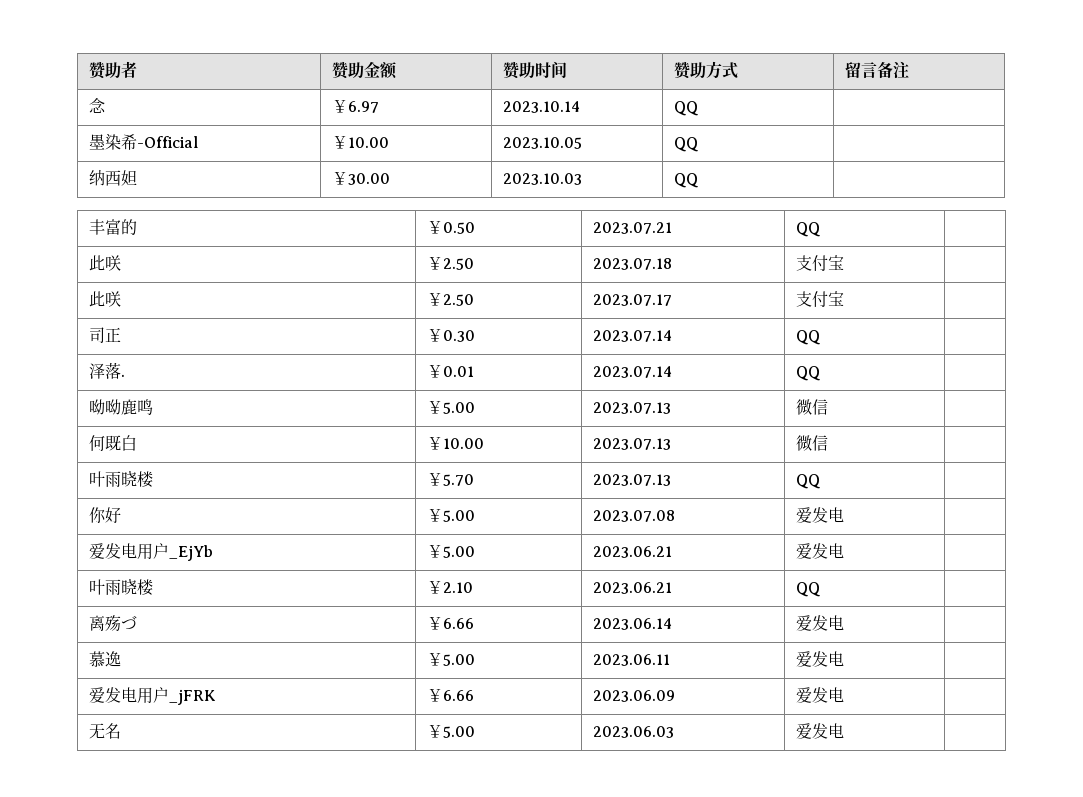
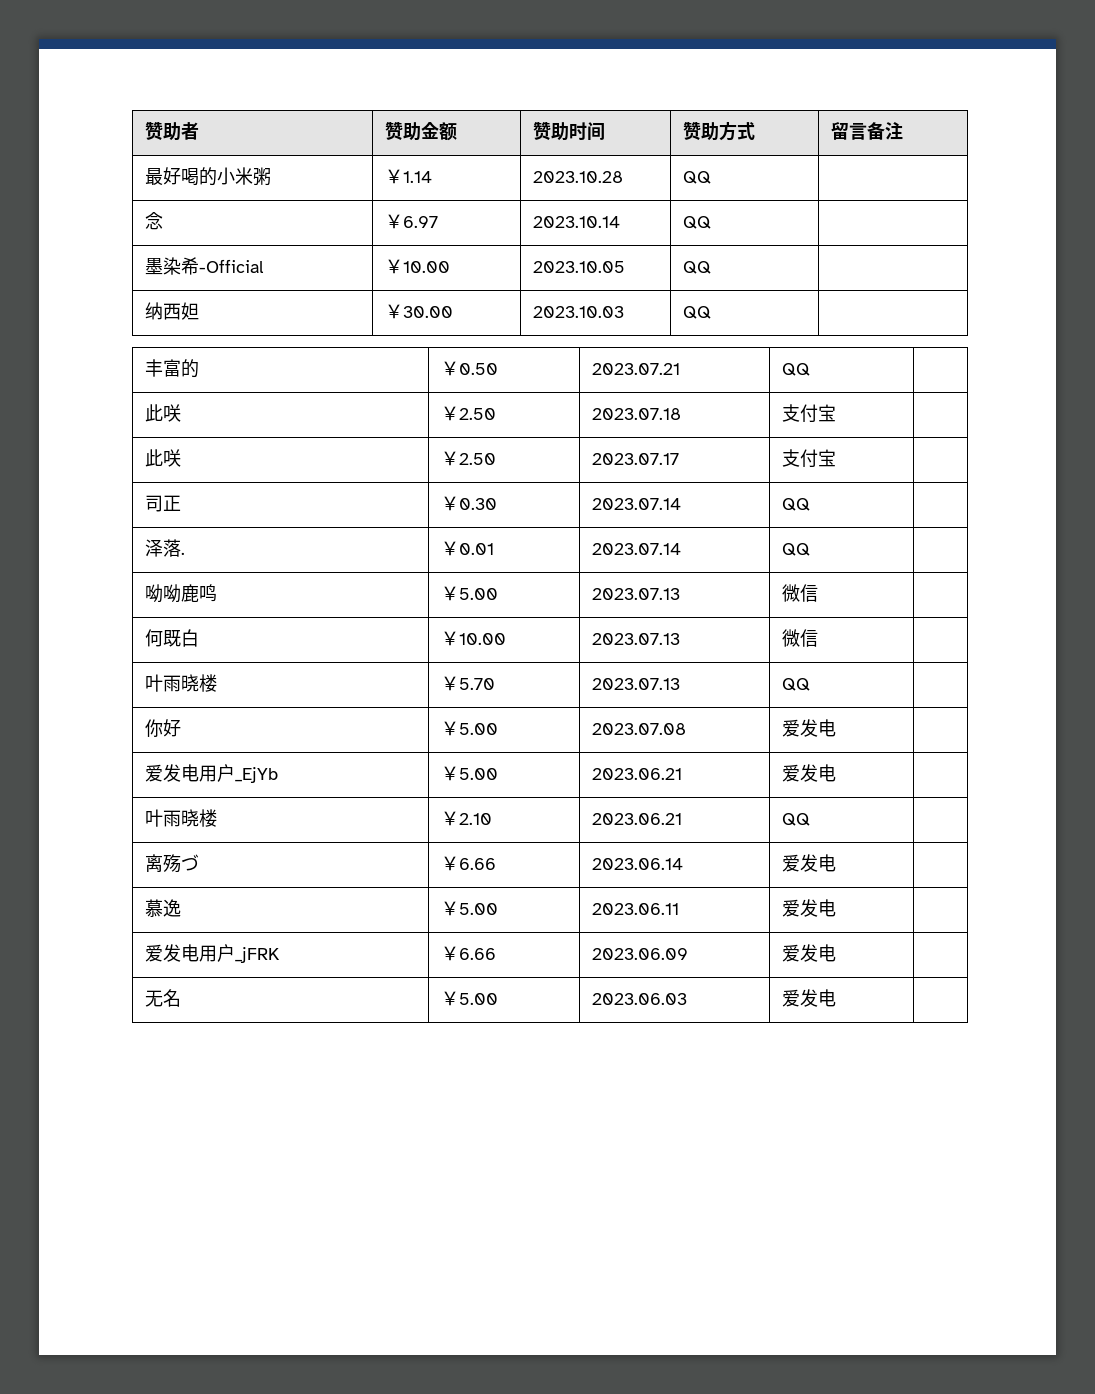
+ 最好喝的小米粥 | ￥1.14 | 2023.10.28 | QQ |

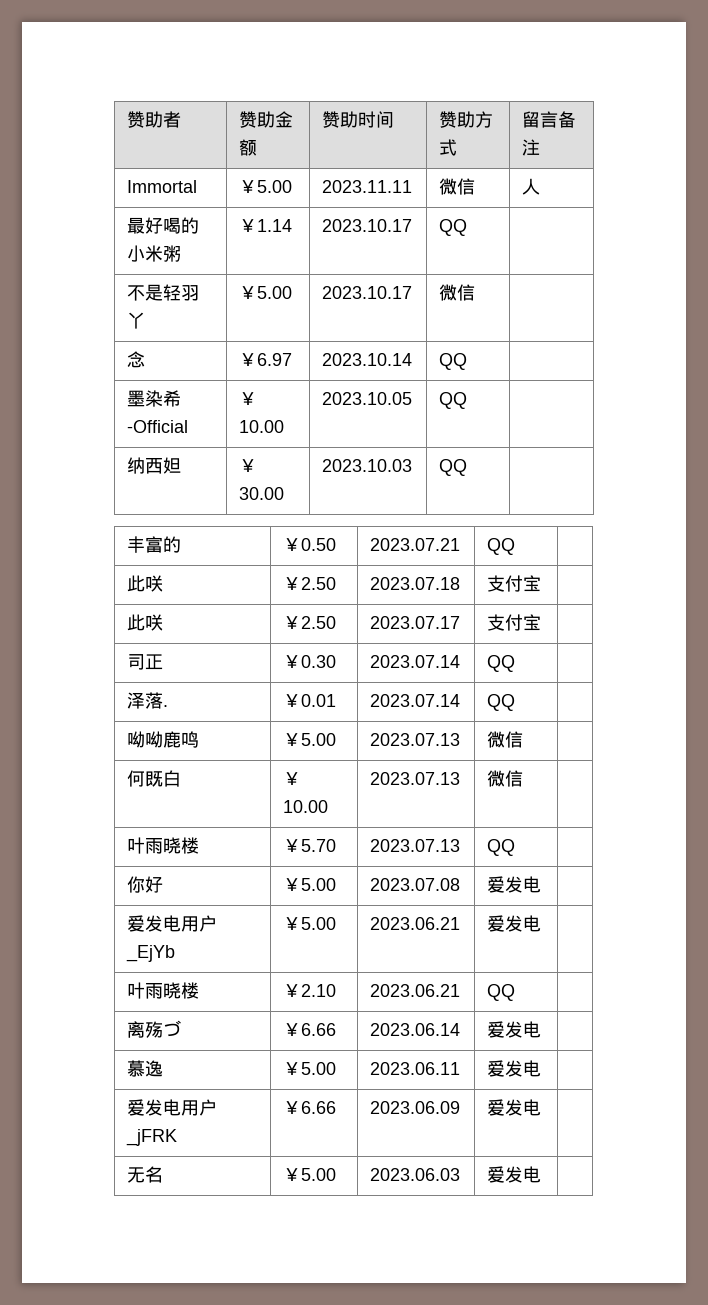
+ Immortal | ￥5.00 | 2023.11.11 | 微信 | 人
- 最好喝的小米粥 | ￥1.14 | 2023.10.28 | QQ |
+ 最好喝的小米粥 | ￥1.14 | 2023.10.17 | QQ |
+ 不是轻羽丫 | ￥5.00 | 2023.10.17 | 微信 |

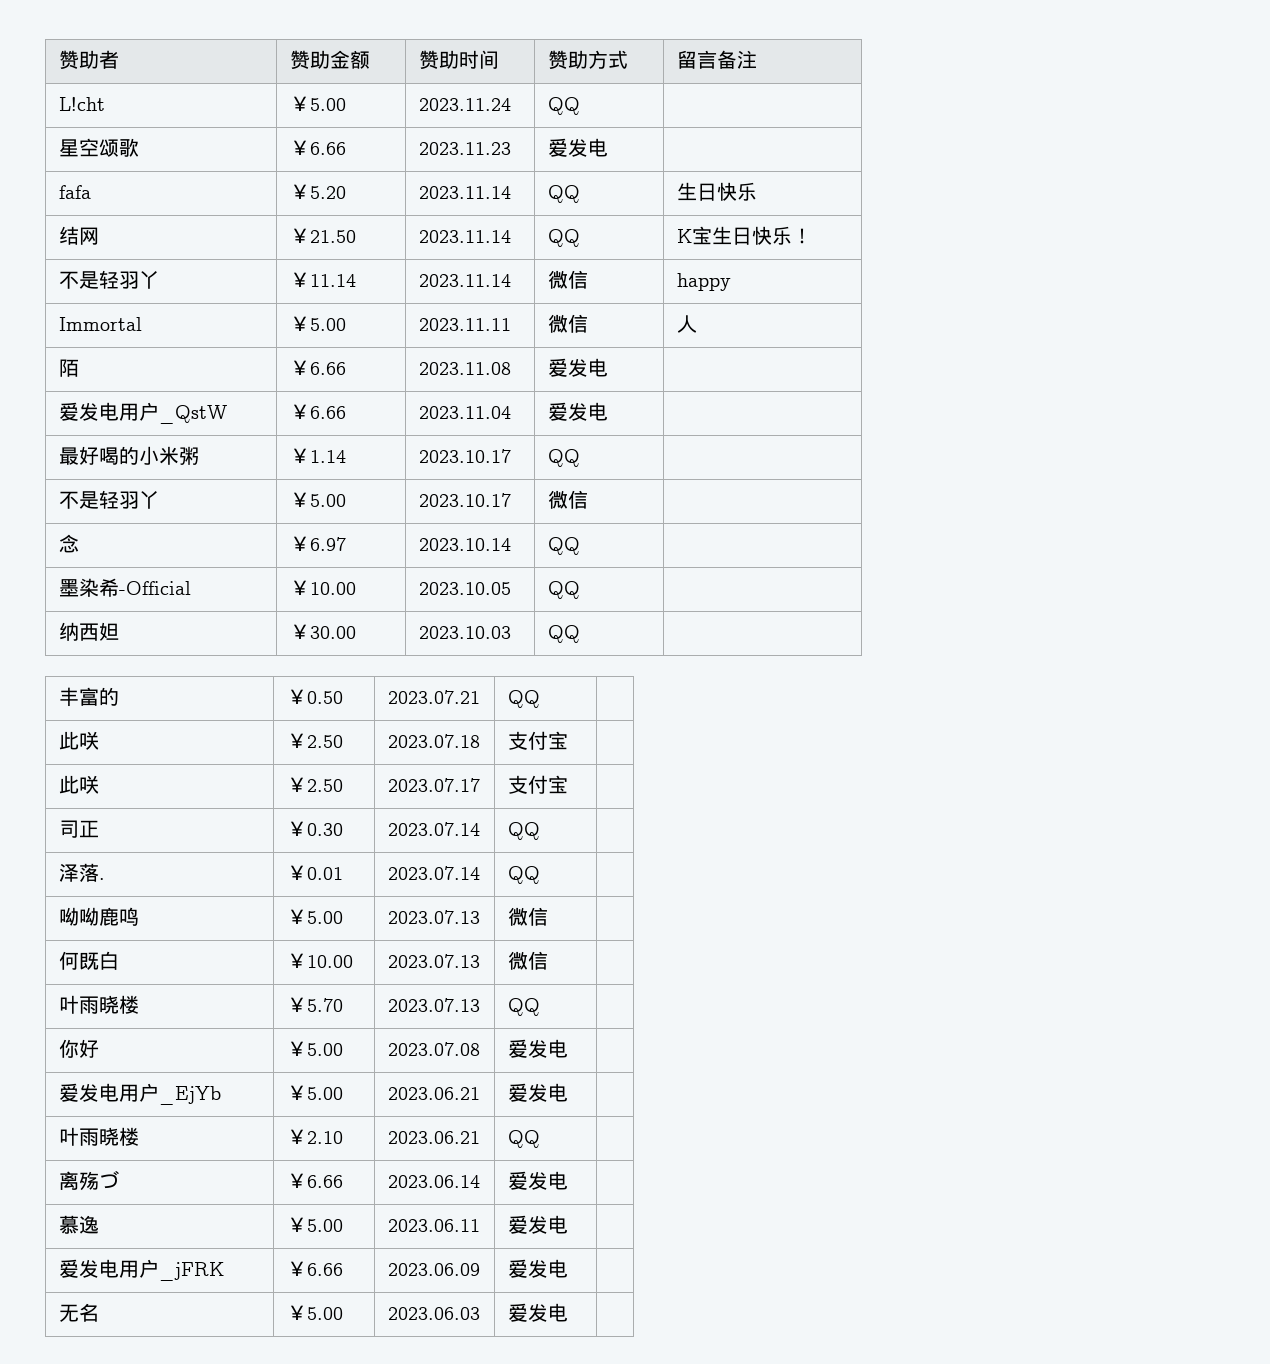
+ L!cht | ￥5.00 | 2023.11.24 | QQ |
+ 星空颂歌 | ￥6.66 | 2023.11.23 | 爱发电 |
+ fafa | ￥5.20 | 2023.11.14 | QQ | 生日快乐
+ 结网 | ￥21.50 | 2023.11.14 | QQ | K宝生日快乐！
+ 不是轻羽丫 | ￥11.14 | 2023.11.14 | 微信 | happy
+ 陌 | ￥6.66 | 2023.11.08 | 爱发电 |
+ 爱发电用户_QstW | ￥6.66 | 2023.11.04 | 爱发电 |

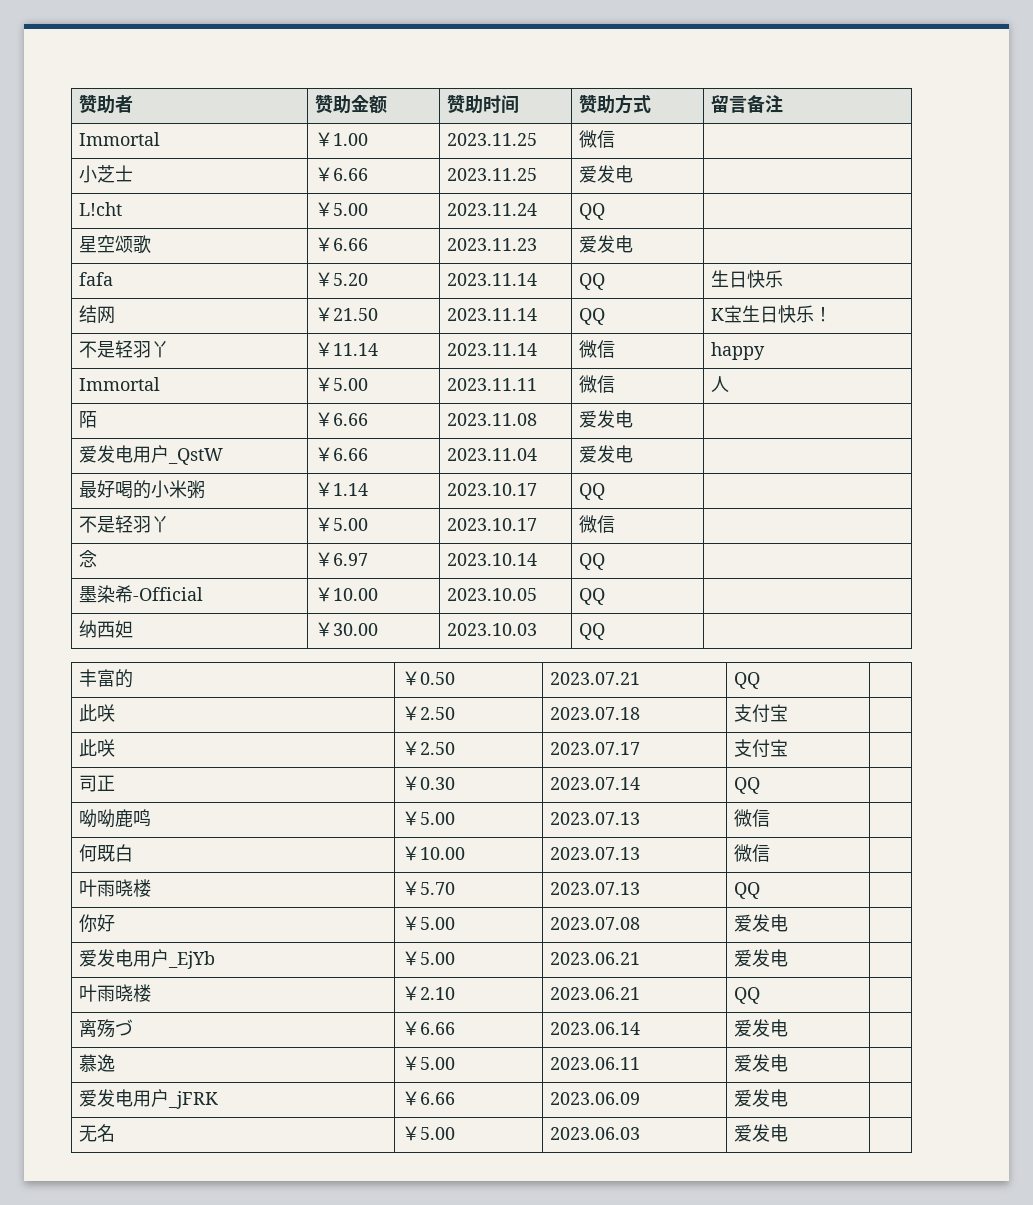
+ Immortal | ￥1.00 | 2023.11.25 | 微信 |
+ 小芝士 | ￥6.66 | 2023.11.25 | 爱发电 |
- 泽落. | ￥0.01 | 2023.07.14 | QQ |

